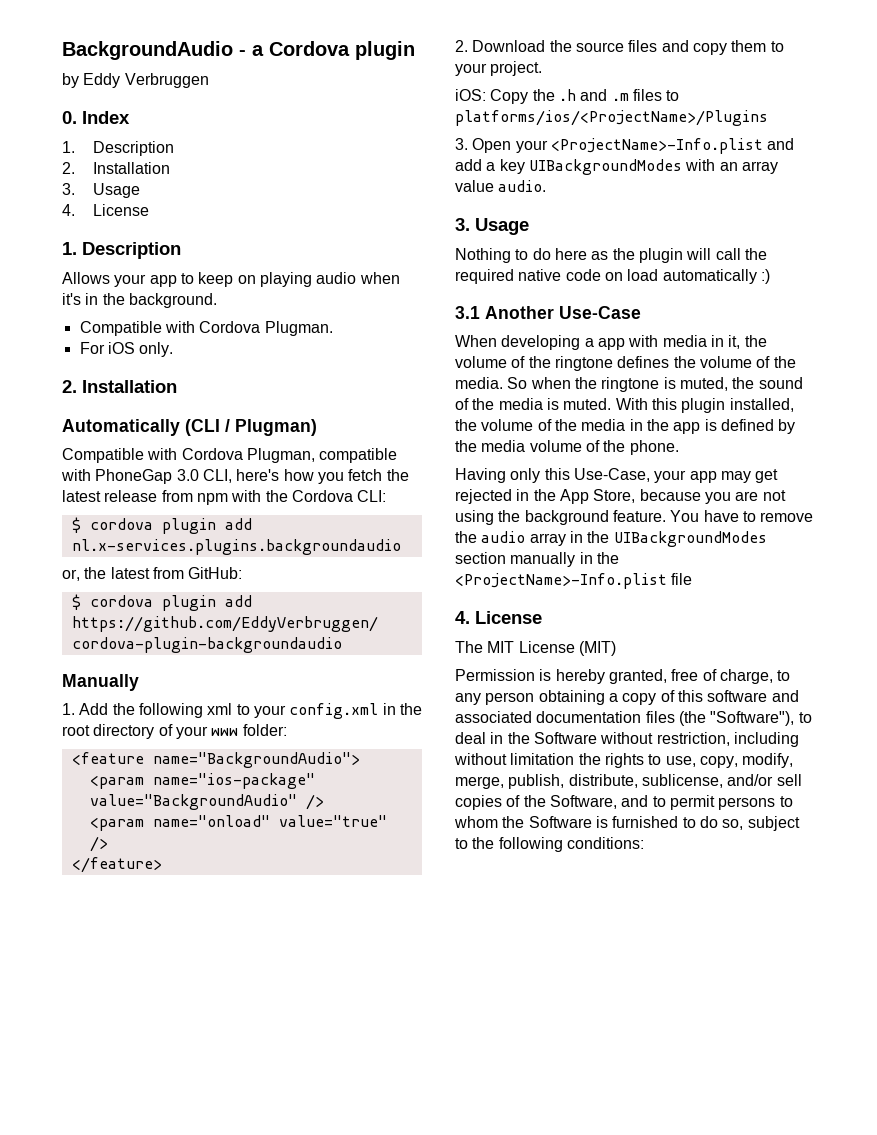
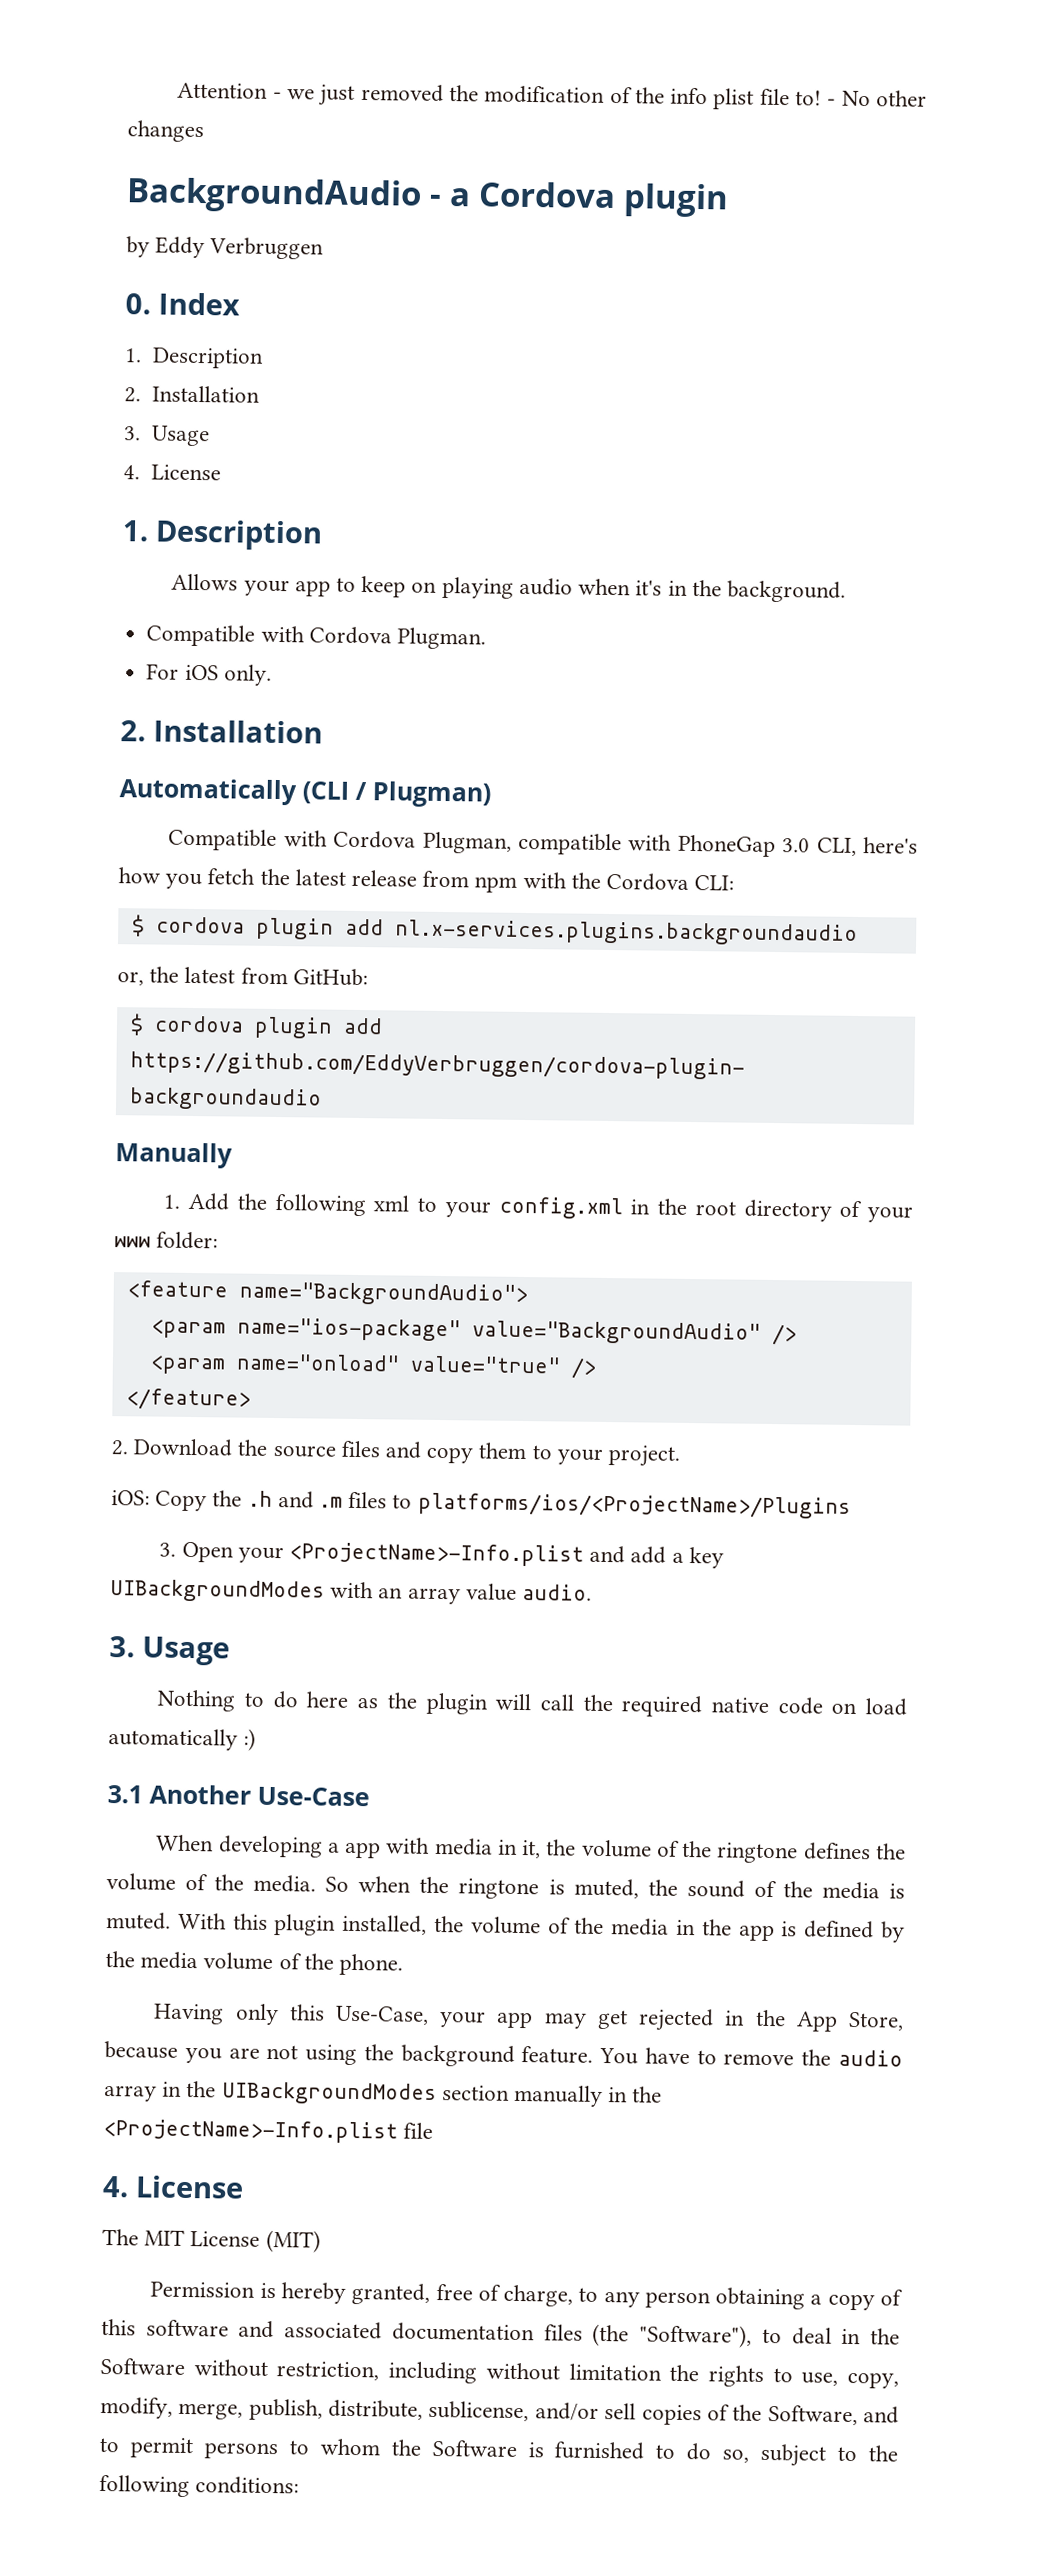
+ Attention - we just removed the modification of the info plist file to! - No other changes

